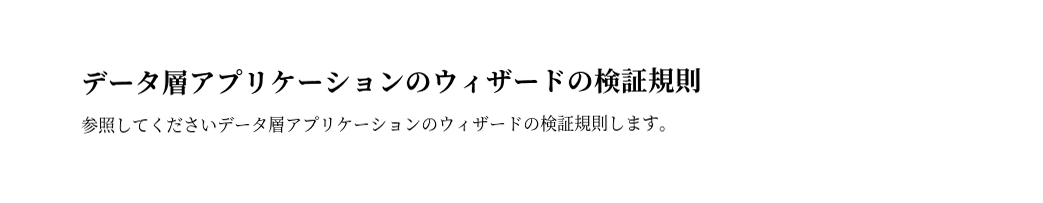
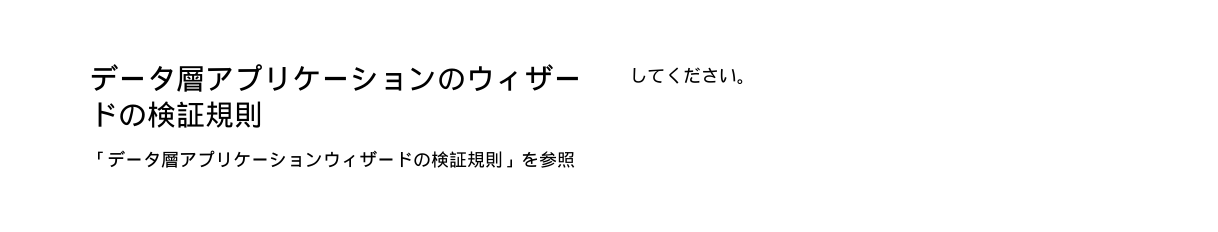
- 参照してくださいデータ層アプリケーションのウィザードの検証規則します。
+ 「データ層アプリケーションウィザードの検証規則」を参照してください。

